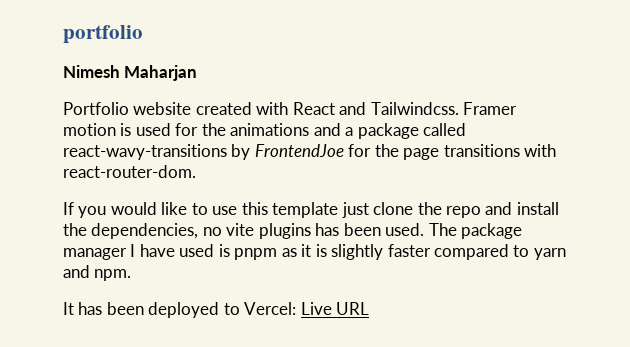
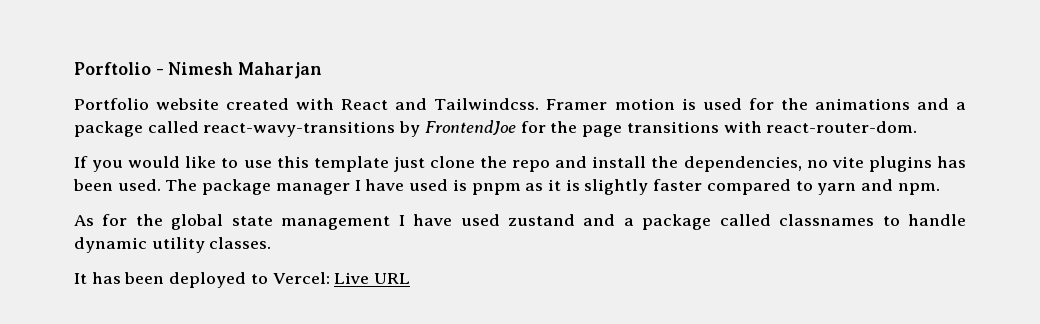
- portfolio
- Nimesh Maharjan
+ Porftolio - Nimesh Maharjan
+ As for the global state management I have used zustand and a package called classnames to handle dynamic utility classes.

